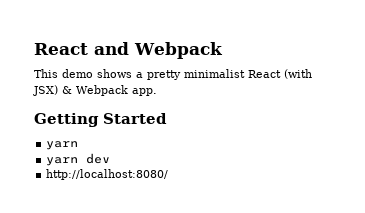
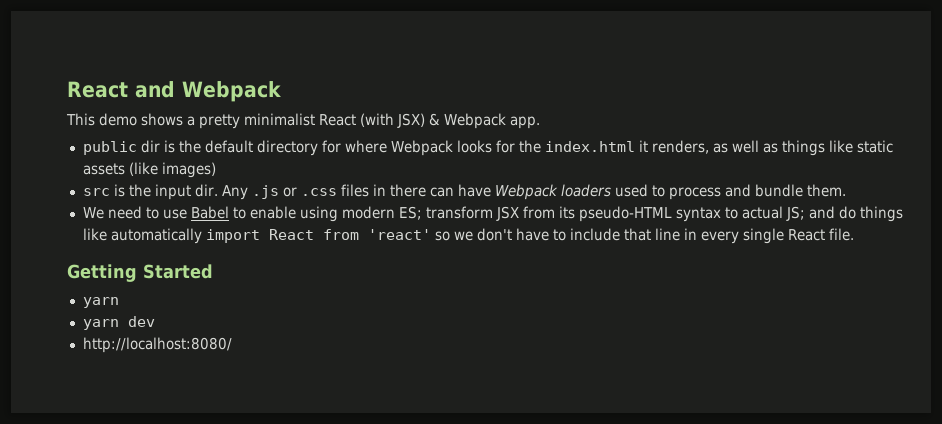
+ public dir is the default directory for where Webpack looks for the index.html it renders, as well as things like static assets (like images)
+ src is the input dir. Any .js or .css files in there can have Webpack loaders used to process and bundle them.
+ We need to use Babel to enable using modern ES; transform JSX from its pseudo-HTML syntax to actual JS; and do things like automatically import React from 'react' so we don't have to include that line in every single React file.

